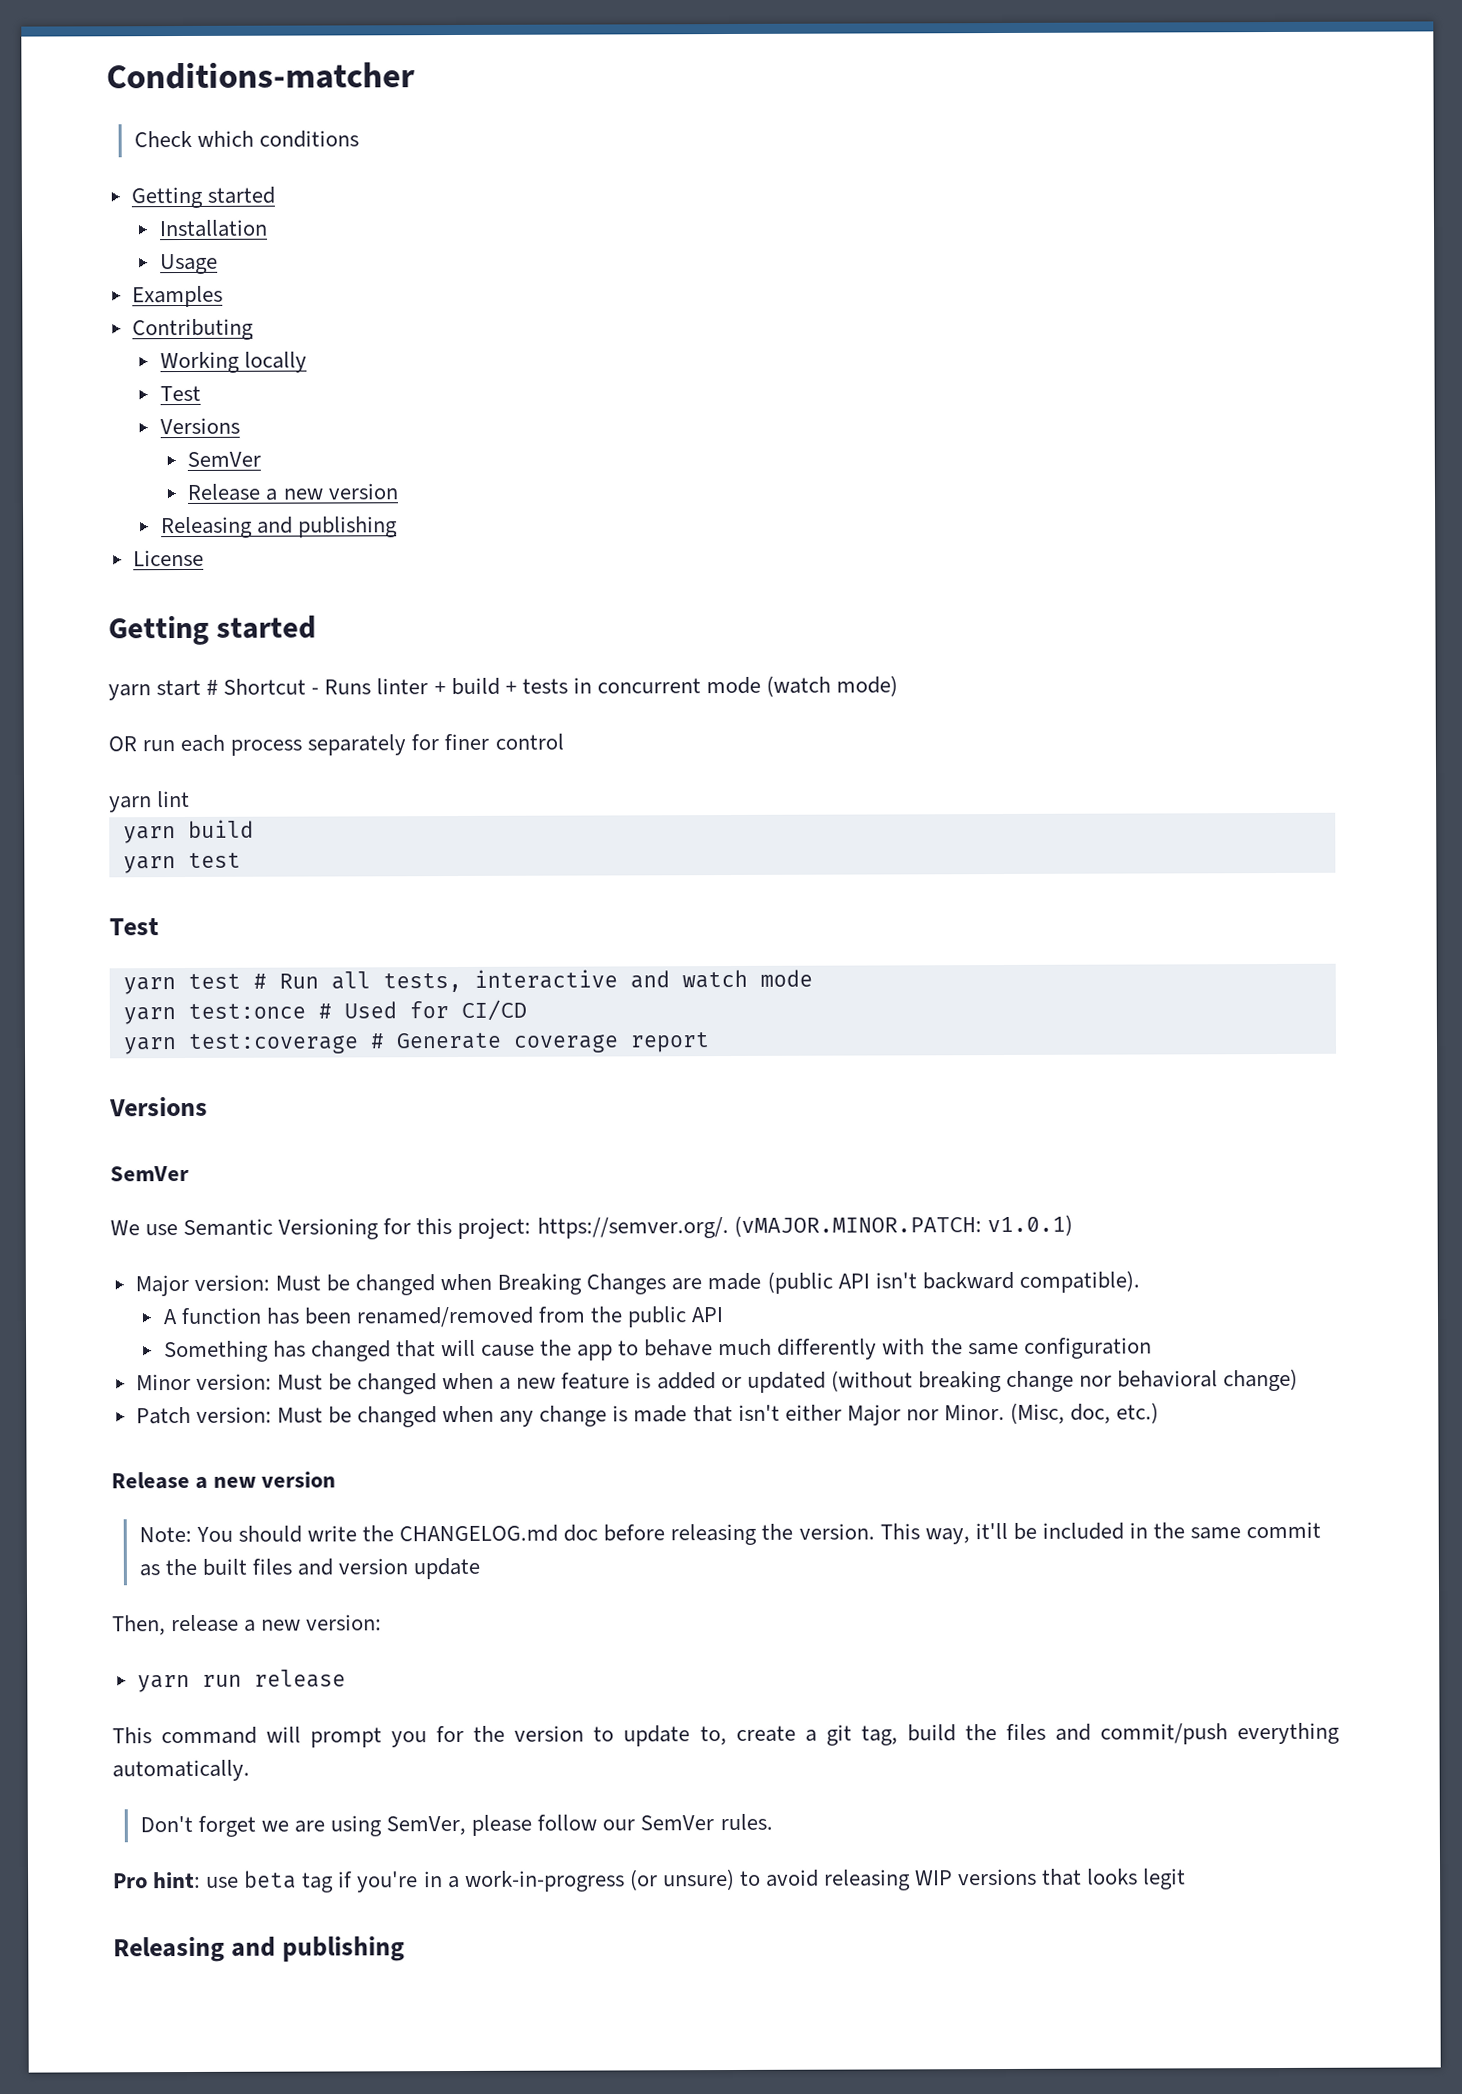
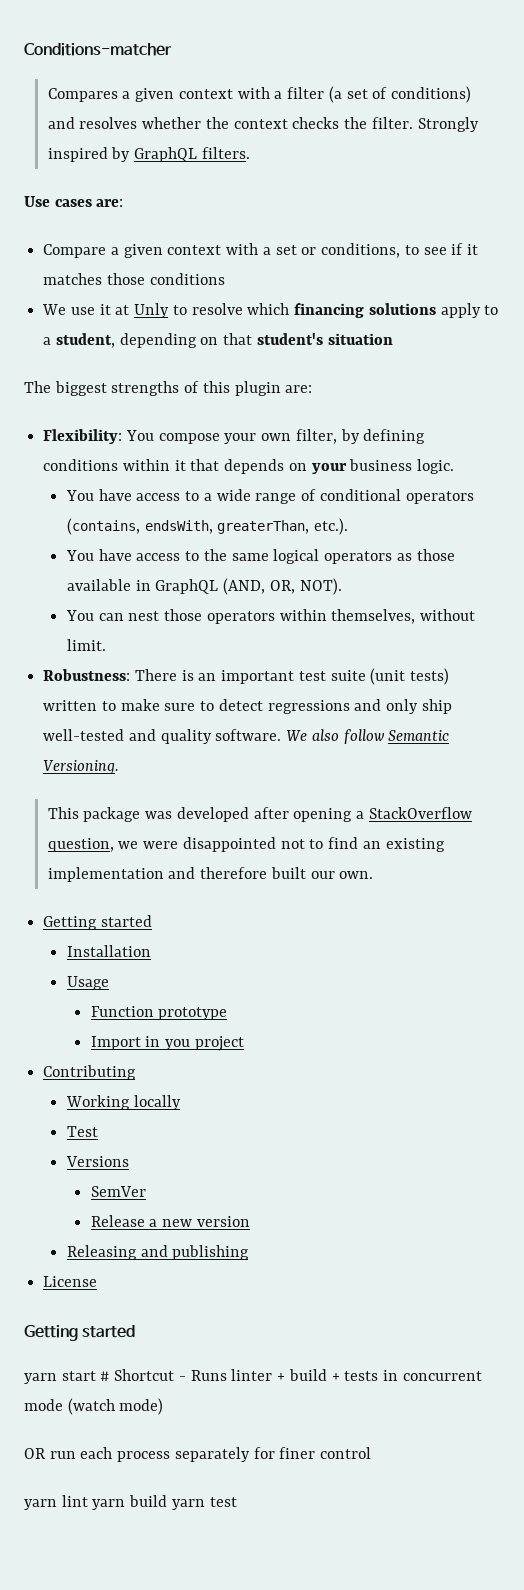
- Check which conditions
+ Compares a given context with a filter (a set of conditions) and resolves whether the context checks the filter. Strongly inspired by GraphQL filters.
+ Use cases are:
+ Compare a given context with a set or conditions, to see if it matches those conditions
+ We use it at Unly to resolve which financing solutions apply to a student, depending on that student's situation
+ The biggest strengths of this plugin are:
+ Flexibility: You compose your own filter, by defining conditions within it that depends on your business logic.
+ You have access to a wide range of conditional operators (contains, endsWith, greaterThan, etc.).
+ You have access to the same logical operators as those available in GraphQL (AND, OR, NOT).
+ You can nest those operators within themselves, without limit.
+ Robustness: There is an important test suite (unit tests) written to make sure to detect regressions and only ship well-tested and quality software. We also follow Semantic Versioning.
+ This package was developed after opening a StackOverflow question, we were disappointed not to find an existing implementation and therefore built our own.
  Getting started
  Installation
  Usage
- Examples
+ Function prototype
+ Import in you project
- yarn lint
- yarn build
- yarn test
- Test
- yarn test # Run all tests, interactive and watch mode
- yarn test:once # Used for CI/CD
- yarn test:coverage # Generate coverage report
- Versions
- SemVer
- We use Semantic Versioning for this project: https://semver.org/. (vMAJOR.MINOR.PATCH: v1.0.1)
- Major version: Must be changed when Breaking Changes are made (public API isn't backward compatible).
- A function has been renamed/removed from the public API
- Something has changed that will cause the app to behave much differently with the same configuration
- Minor version: Must be changed when a new feature is added or updated (without breaking change nor behavioral change)
- Patch version: Must be changed when any change is made that isn't either Major nor Minor. (Misc, doc, etc.)
- Release a new version
- Note: You should write the CHANGELOG.md doc before releasing the version. This way, it'll be included in the same commit as the built files and version update
- Then, release a new version:
- yarn run release
- This command will prompt you for the version to update to, create a git tag, build the files and commit/push everything automatically.
- Don't forget we are using SemVer, please follow our SemVer rules.
- Pro hint: use beta tag if you're in a work-in-progress (or unsure) to avoid releasing WIP versions that looks legit
- Releasing and publishing
+ yarn lint yarn build yarn test

